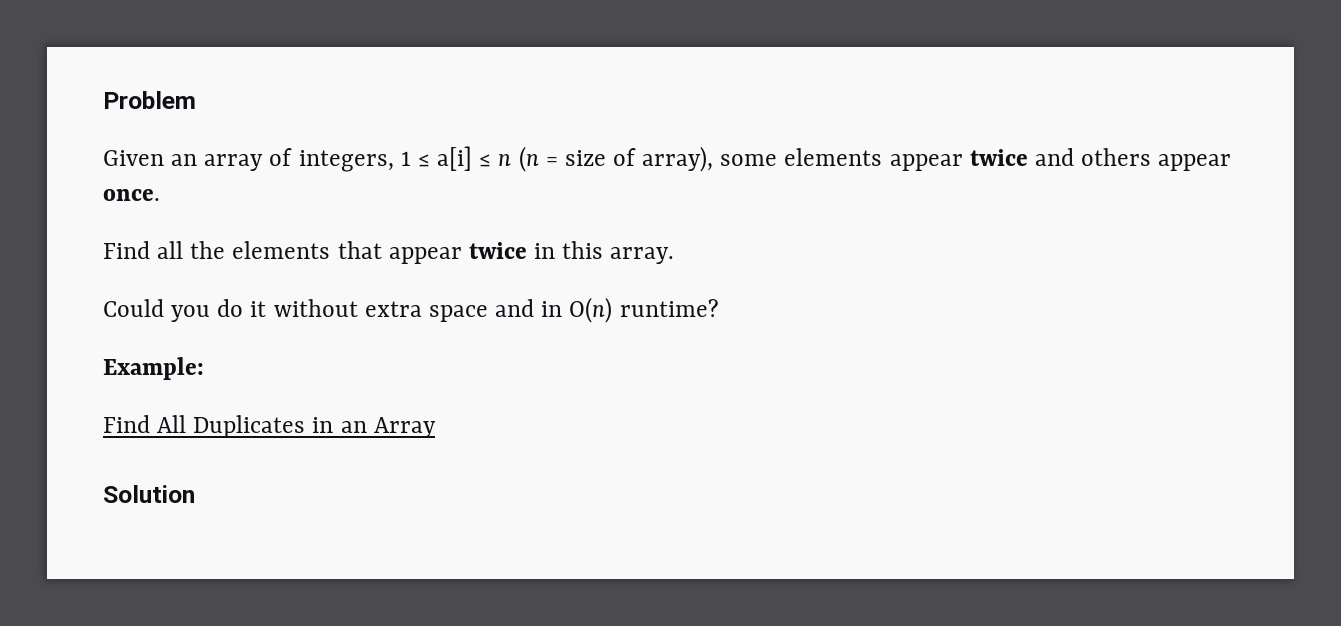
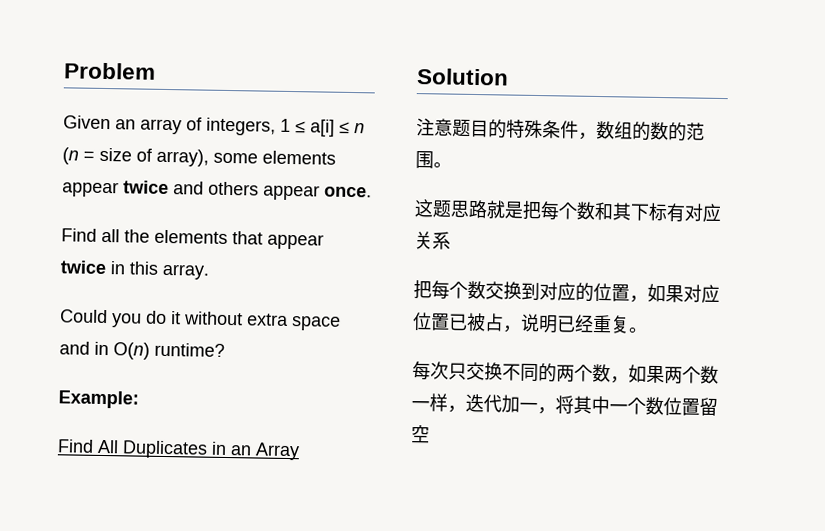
+ 注意题目的特殊条件，数组的数的范围。
+ 这题思路就是把每个数和其下标有对应关系
+ 把每个数交换到对应的位置，如果对应位置已被占，说明已经重复。
+ 每次只交换不同的两个数，如果两个数一样，迭代加一，将其中一个数位置留空

